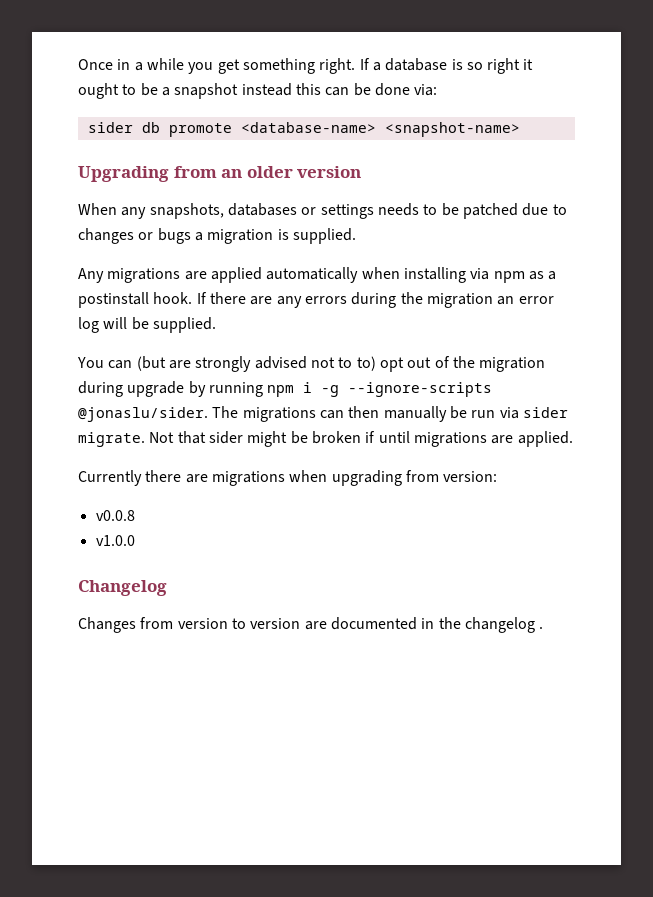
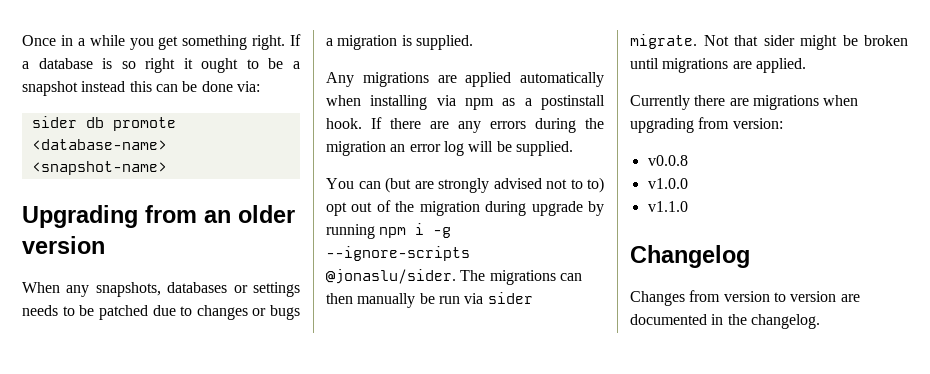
- Not that sider might be broken if until migrations are applied.
+ Not that sider might be broken until migrations are applied.
+ v1.1.0
- Changes from version to version are documented in the changelog .
+ Changes from version to version are documented in the changelog.

